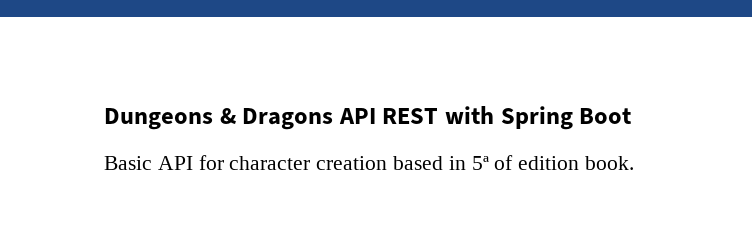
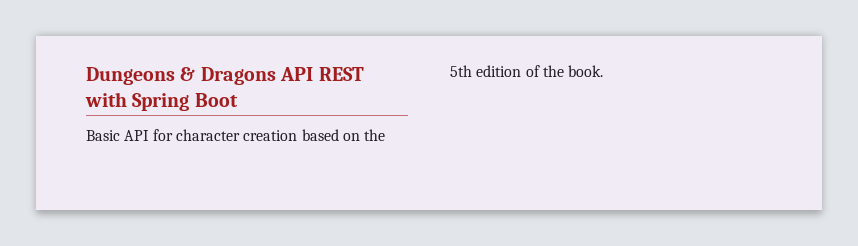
- Basic API for character creation based in 5ª of edition book.
+ Basic API for character creation based on the 5th edition of the book.

